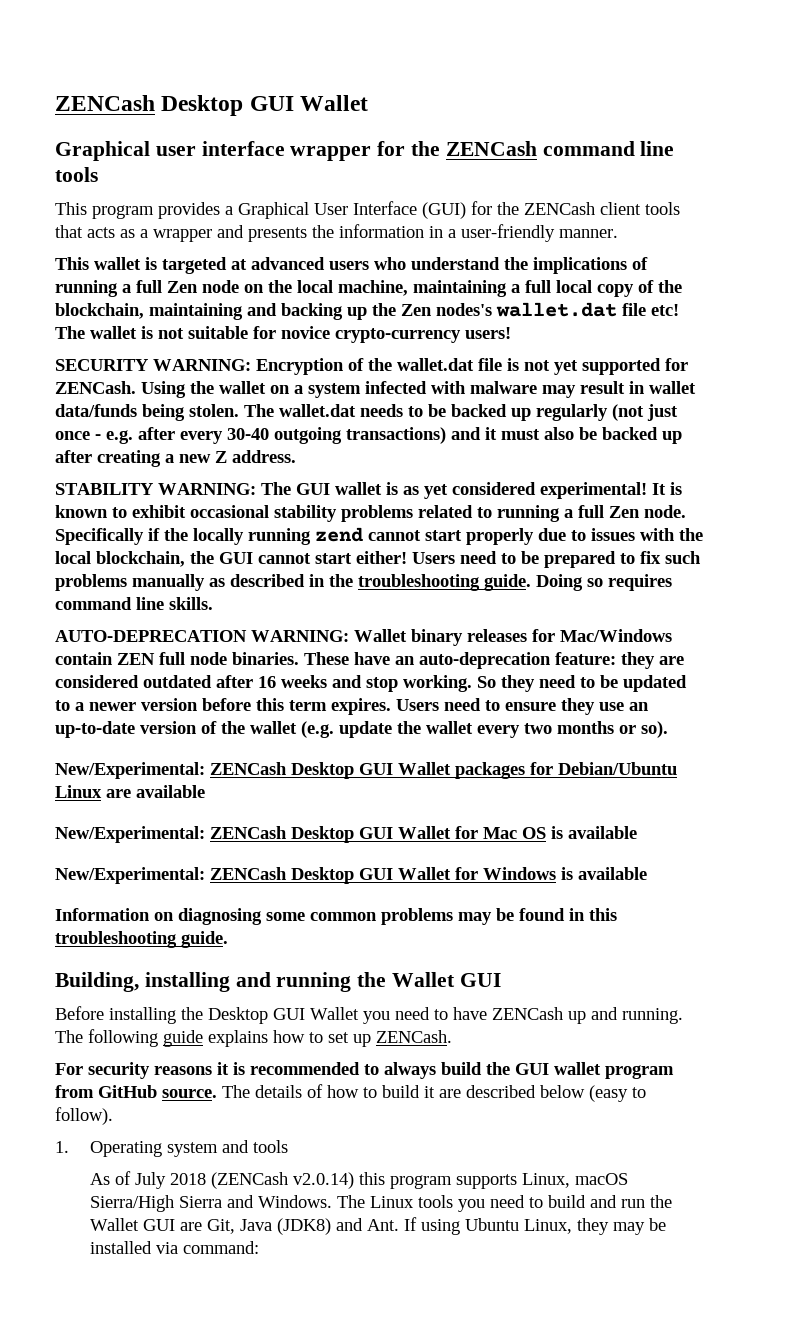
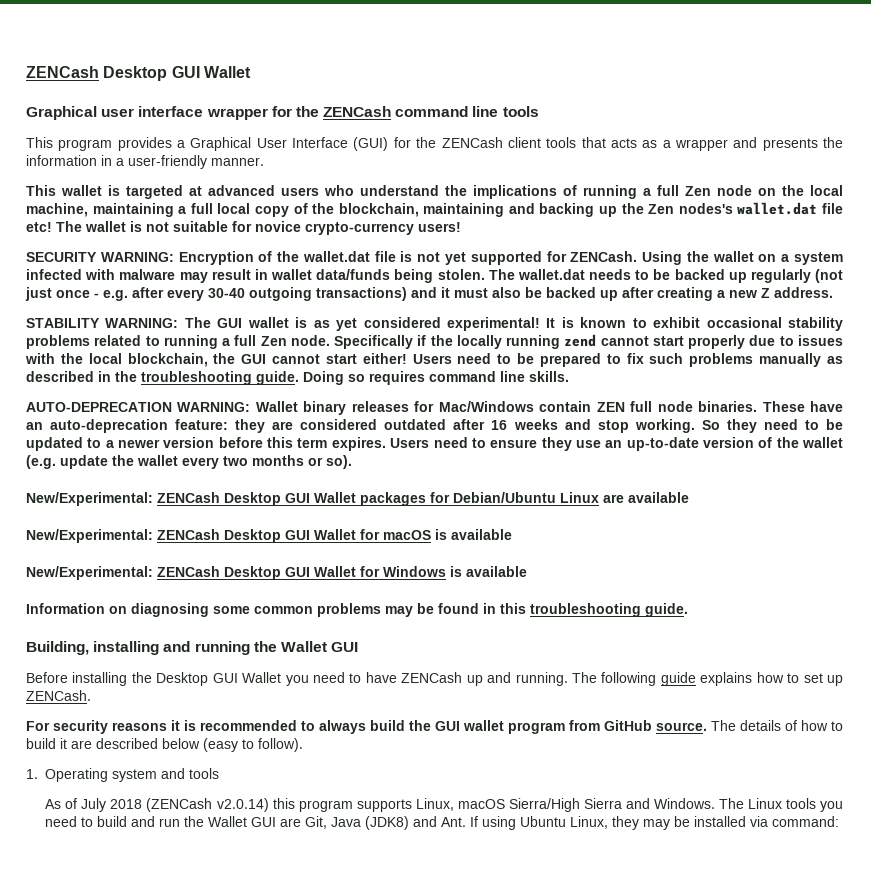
- New/Experimental: ZENCash Desktop GUI Wallet for Mac OS is available
+ New/Experimental: ZENCash Desktop GUI Wallet for macOS is available

